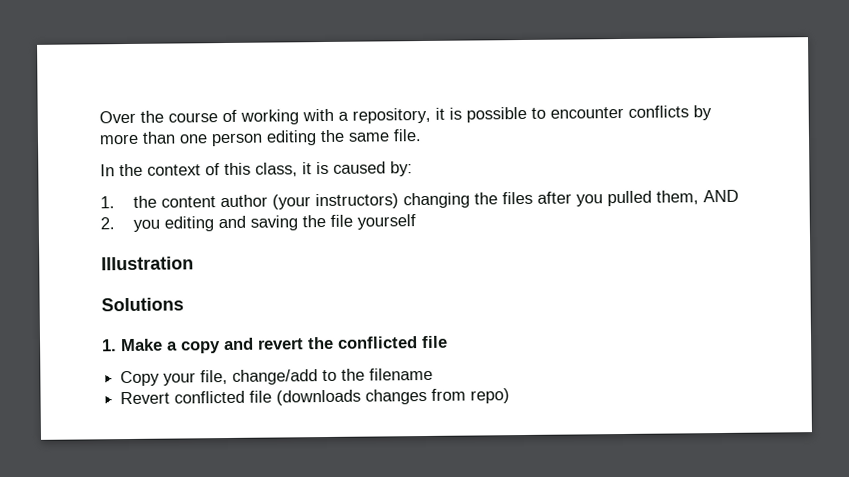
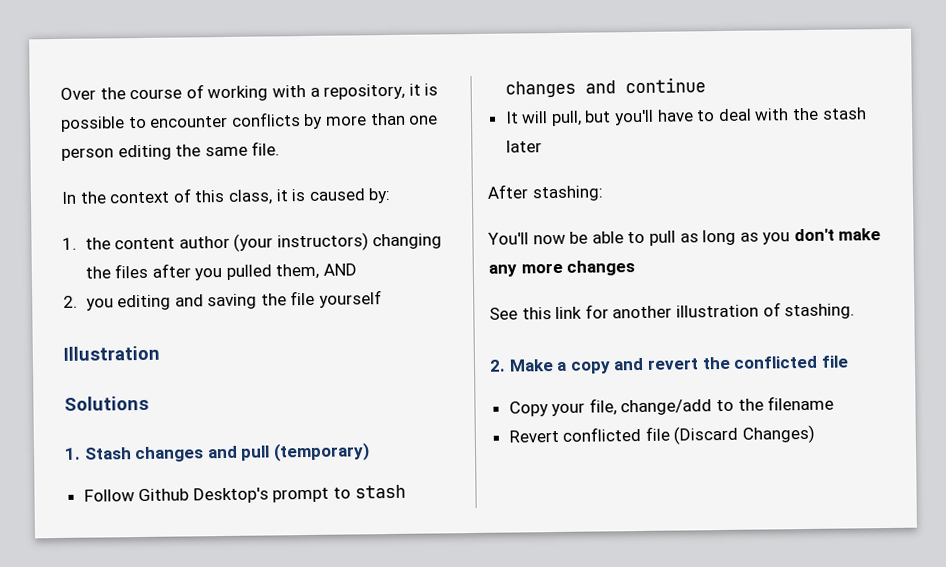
- 1. Make a copy and revert the conflicted file
+ 1. Stash changes and pull (temporary)
+ Follow Github Desktop's prompt to stash changes and continue
+ It will pull, but you'll have to deal with the stash later
+ After stashing:
+ You'll now be able to pull as long as you don't make any more changes
+ See this link for another illustration of stashing.
+ 2. Make a copy and revert the conflicted file
- Revert conflicted file (downloads changes from repo)
+ Revert conflicted file (Discard Changes)

